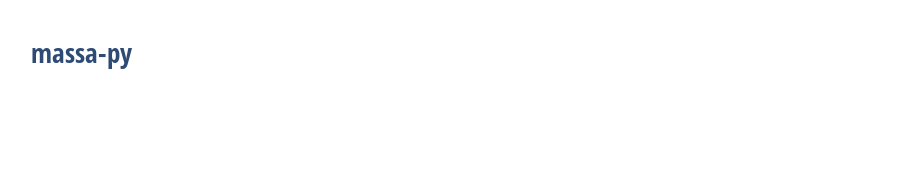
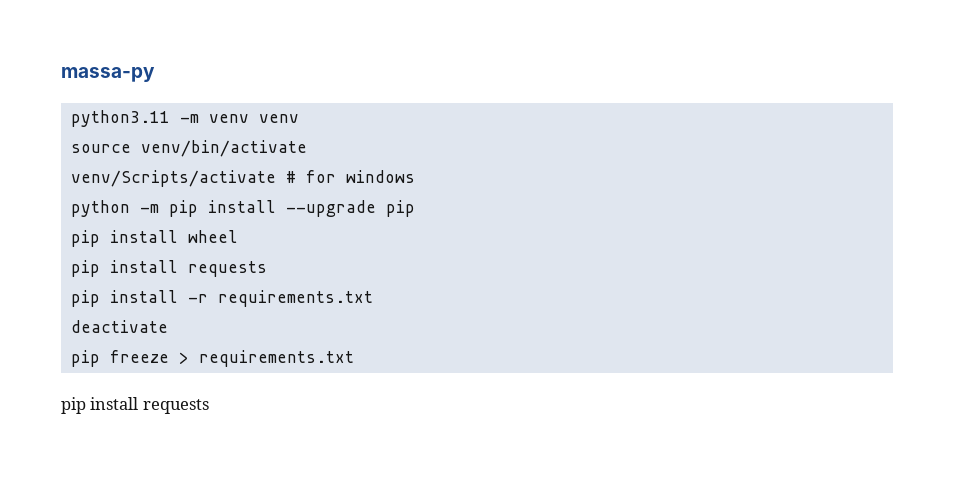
+ python3.11 -m venv venv
+ source venv/bin/activate
+ venv/Scripts/activate # for windows
+ python -m pip install --upgrade pip
+ pip install wheel
+ pip install requests
+ pip install -r requirements.txt
+ deactivate
+ pip freeze > requirements.txt
+ pip install requests

